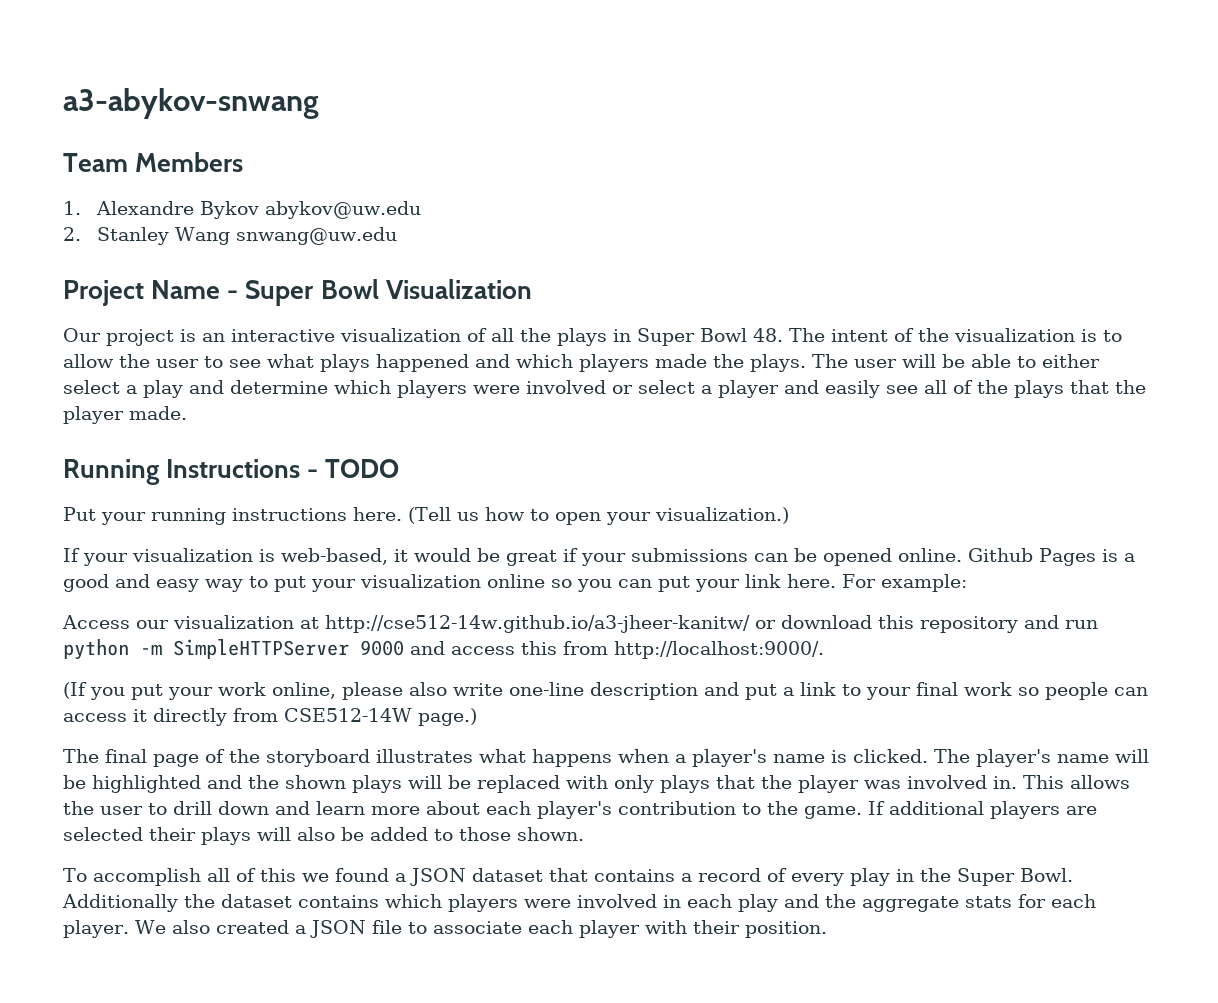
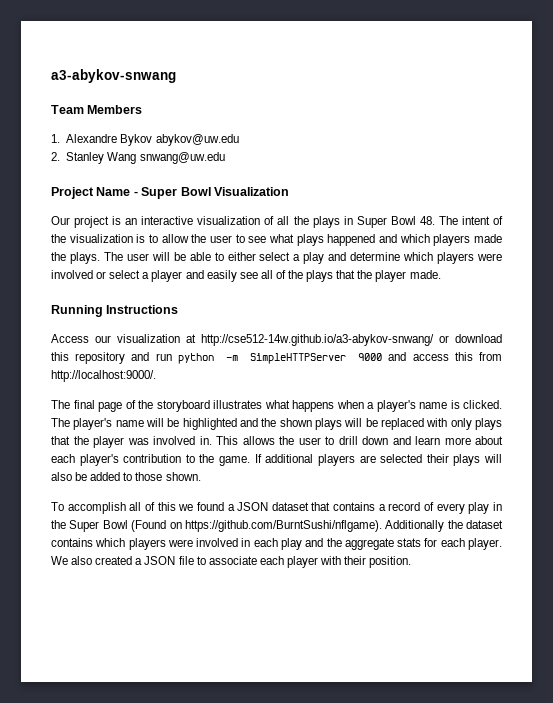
- Running Instructions - TODO
- Put your running instructions here. (Tell us how to open your visualization.)
- If your visualization is web-based, it would be great if your submissions can be opened online. Github Pages is a good and easy way to put your visualization online so you can put your link here. For example:
+ Running Instructions
- Access our visualization at http://cse512-14w.github.io/a3-jheer-kanitw/ or download this repository and run python -m SimpleHTTPServer 9000 and access this from http://localhost:9000/.
+ Access our visualization at http://cse512-14w.github.io/a3-abykov-snwang/ or download this repository and run python -m SimpleHTTPServer 9000 and access this from http://localhost:9000/.
- (If you put your work online, please also write one-line description and put a link to your final work so people can access it directly from CSE512-14W page.)
- To accomplish all of this we found a JSON dataset that contains a record of every play in the Super Bowl. Additionally the dataset contains which players were involved in each play and the aggregate stats for each player.
+ To accomplish all of this we found a JSON dataset that contains a record of every play in the Super Bowl (Found on https://github.com/BurntSushi/nflgame). Additionally the dataset contains which players were involved in each play and the aggregate stats for each player.

